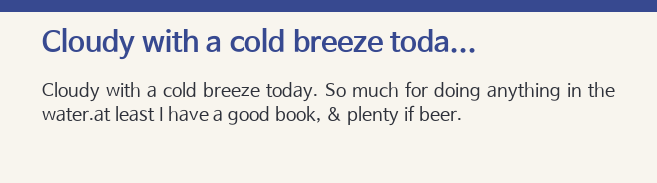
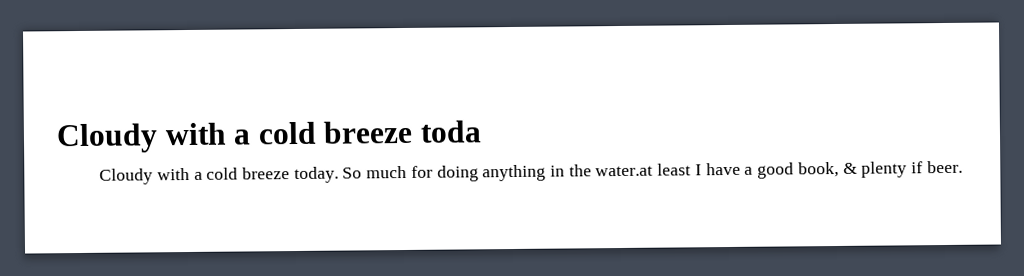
- Cloudy with a cold breeze toda...
+ Cloudy with a cold breeze toda

